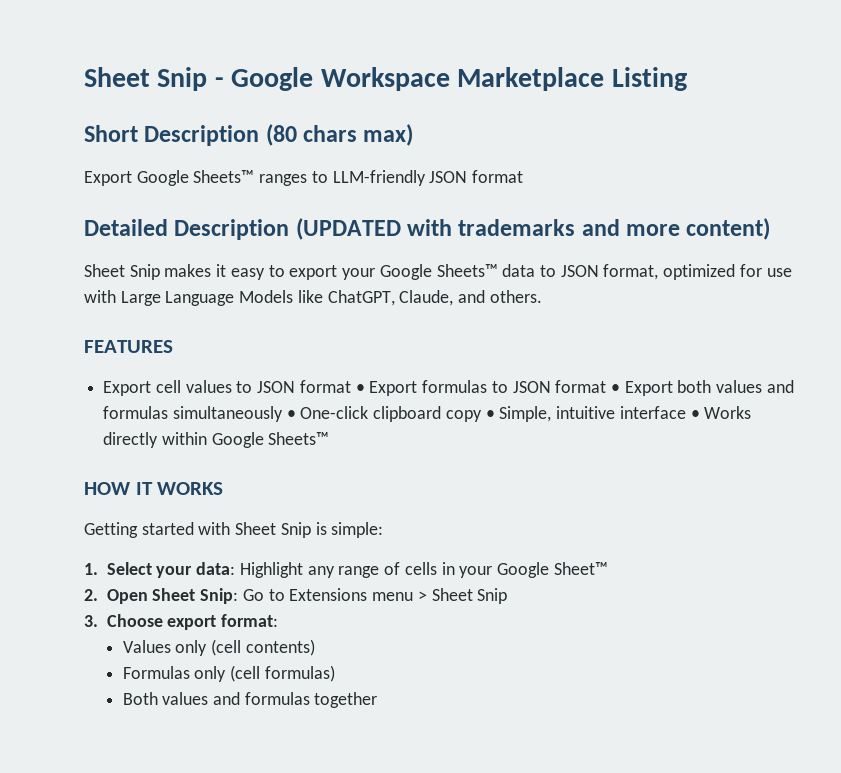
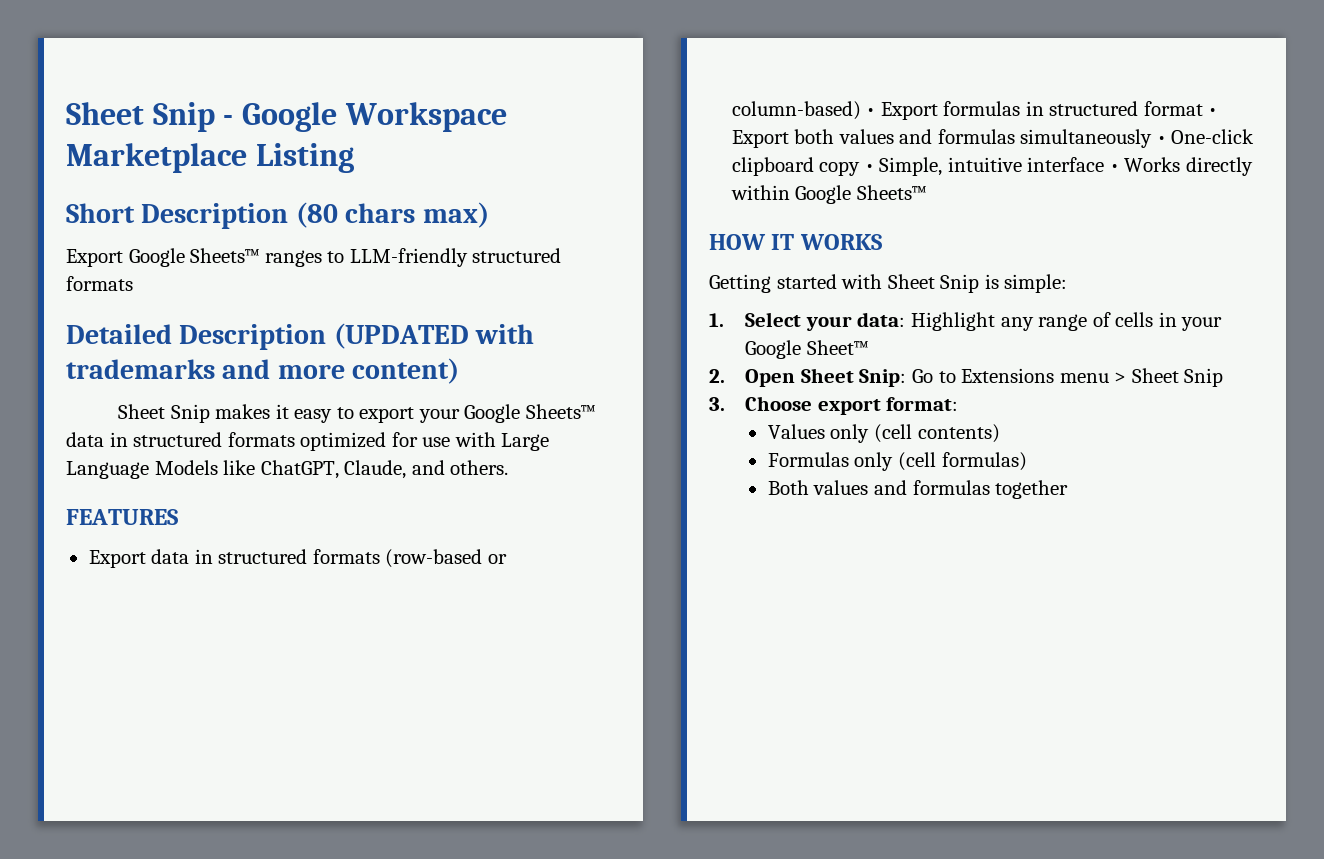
- Export Google Sheets™ ranges to LLM-friendly JSON format
+ Export Google Sheets™ ranges to LLM-friendly structured formats
- Sheet Snip makes it easy to export your Google Sheets™ data to JSON format, optimized for use with Large Language Models like ChatGPT, Claude, and others.
+ Sheet Snip makes it easy to export your Google Sheets™ data in structured formats optimized for use with Large Language Models like ChatGPT, Claude, and others.
- Export cell values to JSON format • Export formulas to JSON format • Export both values and formulas simultaneously • One-click clipboard copy • Simple, intuitive interface • Works directly within Google Sheets™
+ Export data in structured formats (row-based or column-based) • Export formulas in structured format • Export both values and formulas simultaneously • One-click clipboard copy • Simple, intuitive interface • Works directly within Google Sheets™

